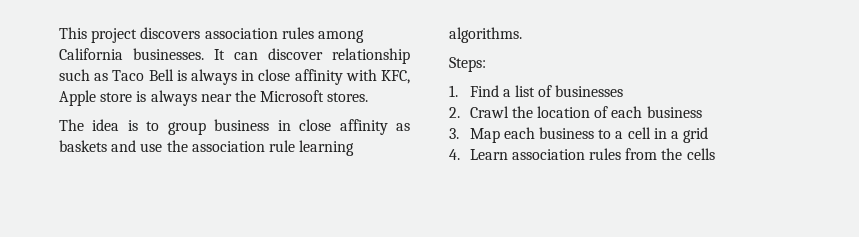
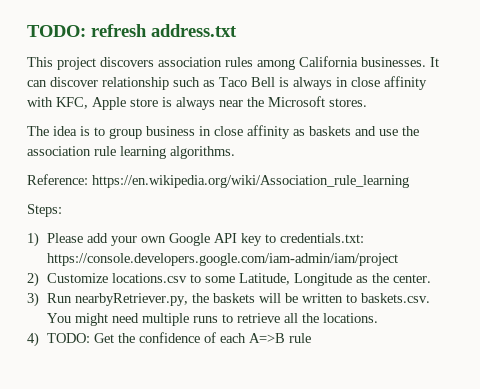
+ TODO: refresh address.txt
+ Reference: https://en.wikipedia.org/wiki/Association_rule_learning
- 1. Find a list of businesses
- 2. Crawl the location of each business
- 3. Map each business to a cell in a grid
- 4. Learn association rules from the cells
+ 1) Please add your own Google API key to credentials.txt: https://console.developers.google.com/iam-admin/iam/project
+ 2) Customize locations.csv to some Latitude, Longitude as the center.
+ 3) Run nearbyRetriever.py, the baskets will be written to baskets.csv. You might need multiple runs to retrieve all the locations.
+ 4) TODO: Get the confidence of each A=>B rule

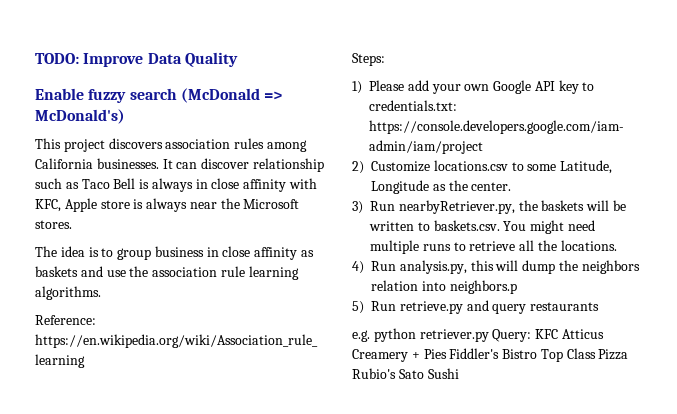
- TODO: refresh address.txt
+ TODO: Improve Data Quality
+ Enable fuzzy search (McDonald => McDonald's)
- 4) TODO: Get the confidence of each A=>B rule
+ 4) Run analysis.py, this will dump the neighbors relation into neighbors.p
+ 5) Run retrieve.py and query restaurants
+ e.g. python retriever.py Query: KFC Atticus Creamery + Pies Fiddler's Bistro Top Class Pizza Rubio's Sato Sushi

